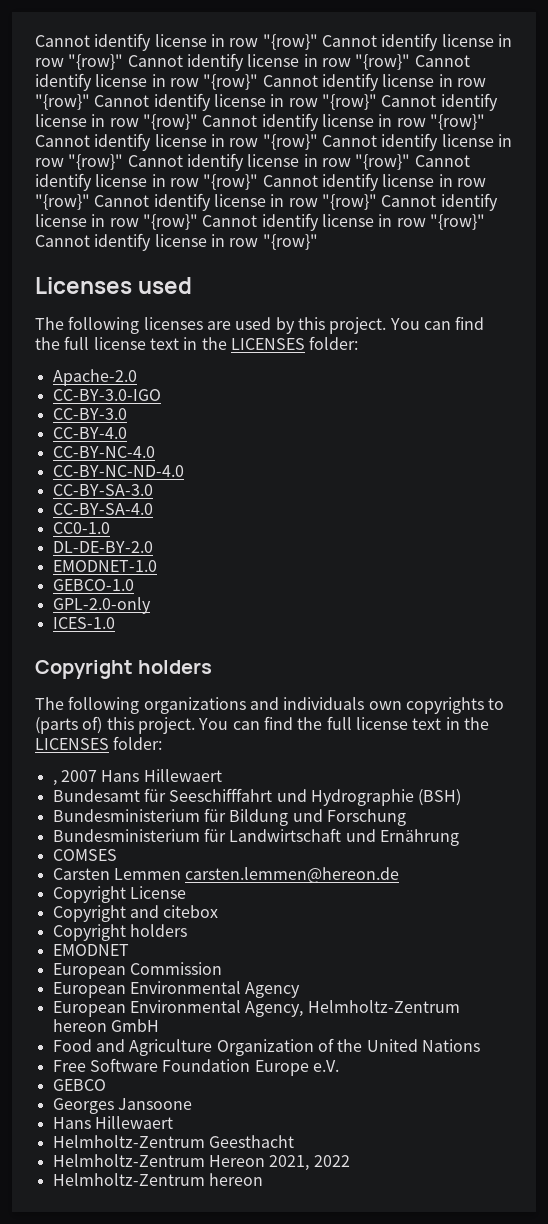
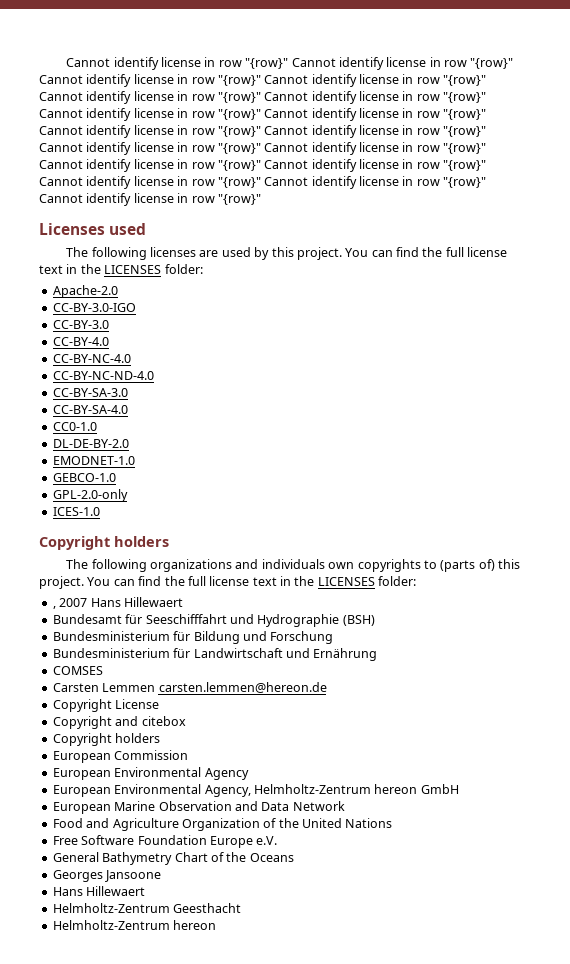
- EMODNET
+ European Marine Observation and Data Network
- GEBCO
+ General Bathymetry Chart of the Oceans
- Helmholtz-Zentrum Hereon 2021, 2022

